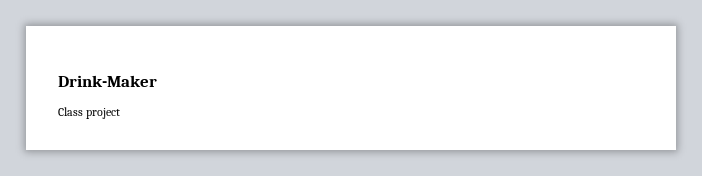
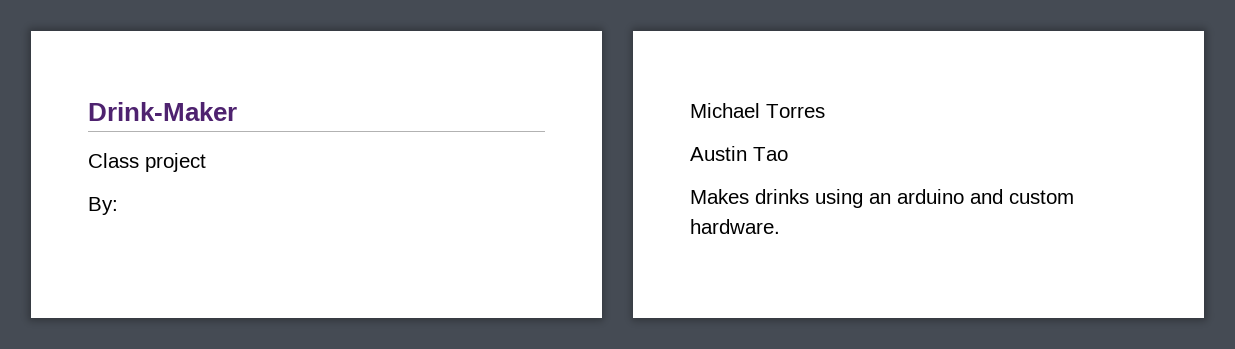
+ By:
+ Michael Torres
+ Austin Tao
+ Makes drinks using an arduino and custom hardware.

